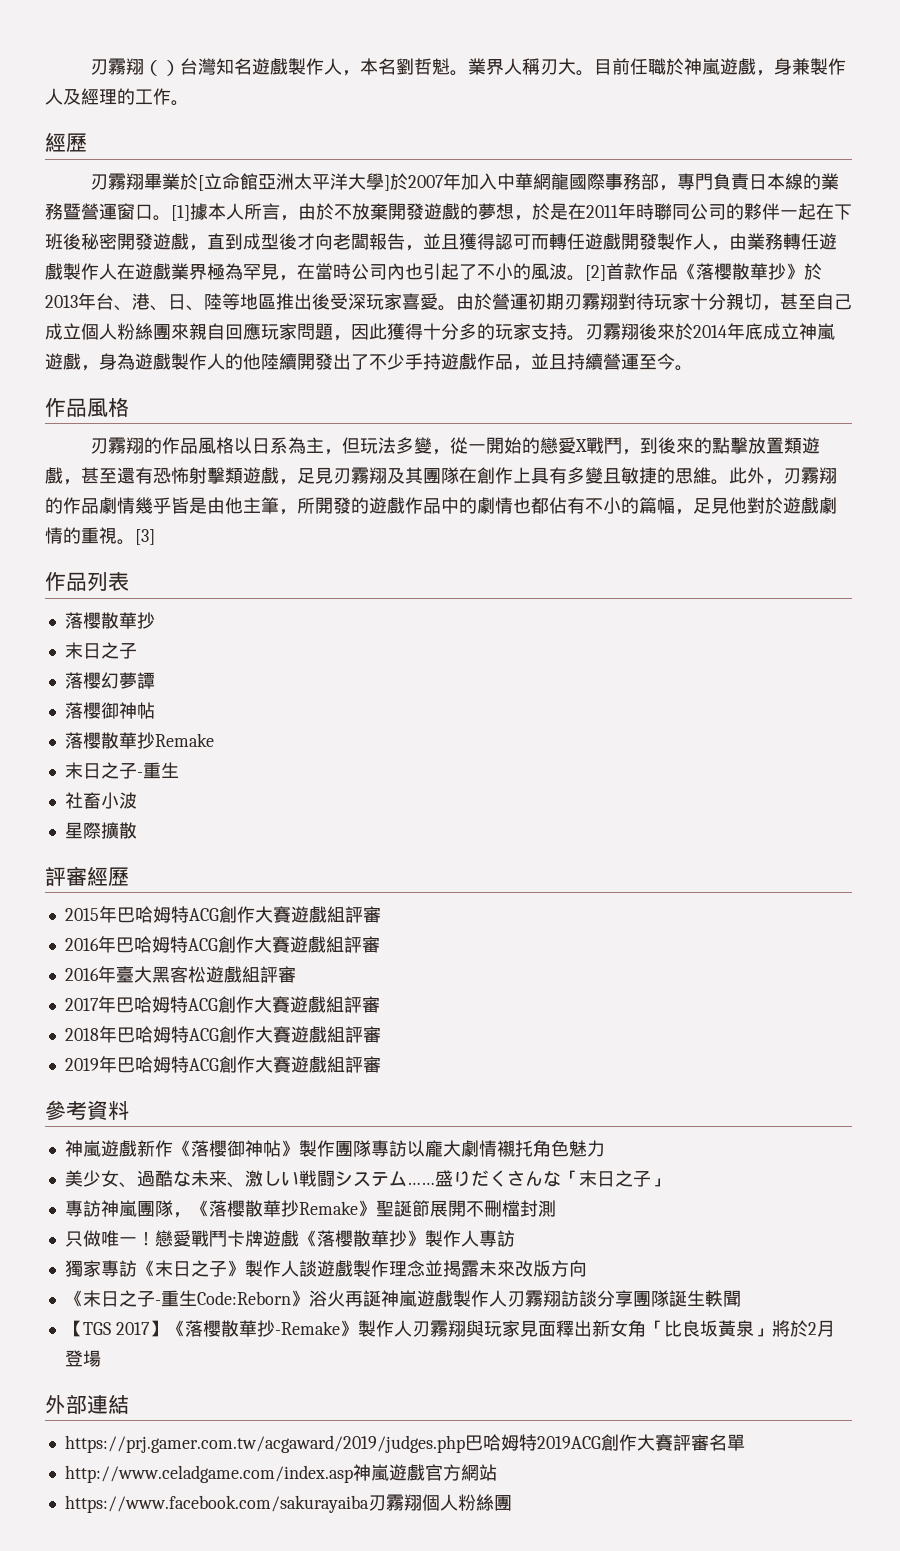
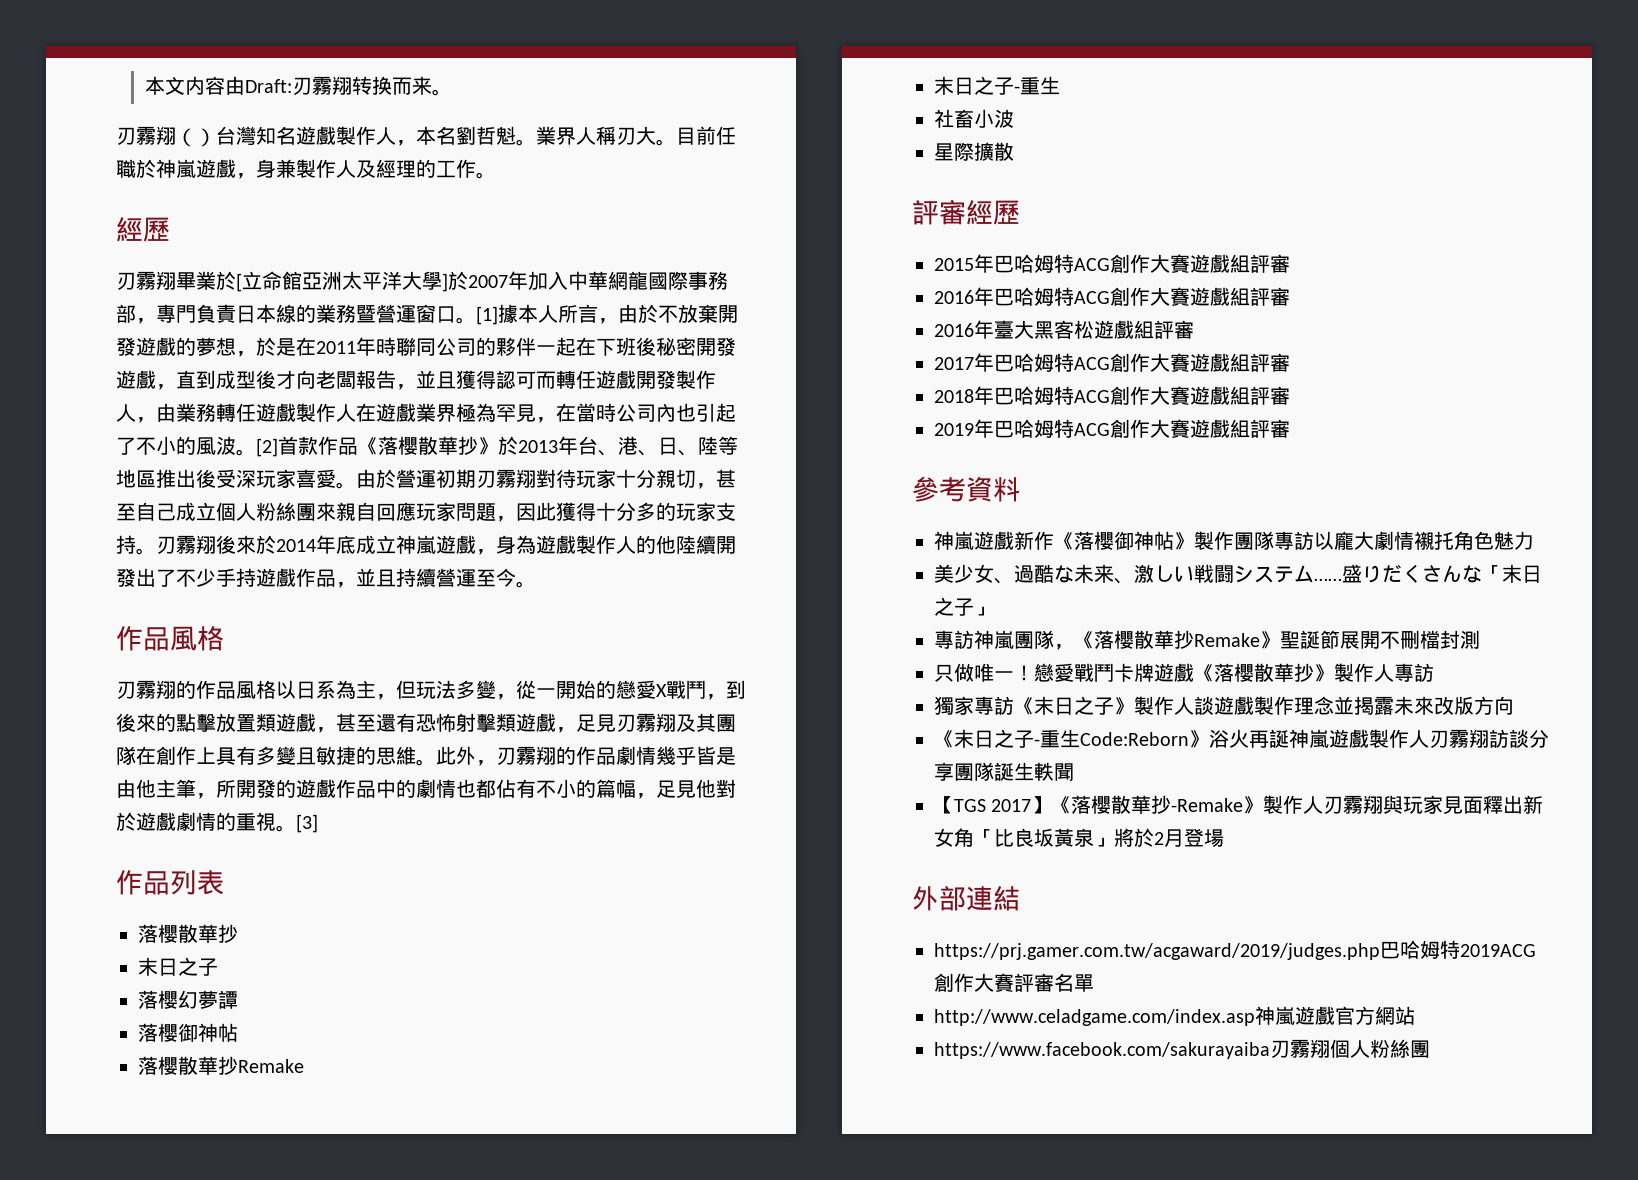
+ 本文内容由Draft:刃霧翔转换而来。

